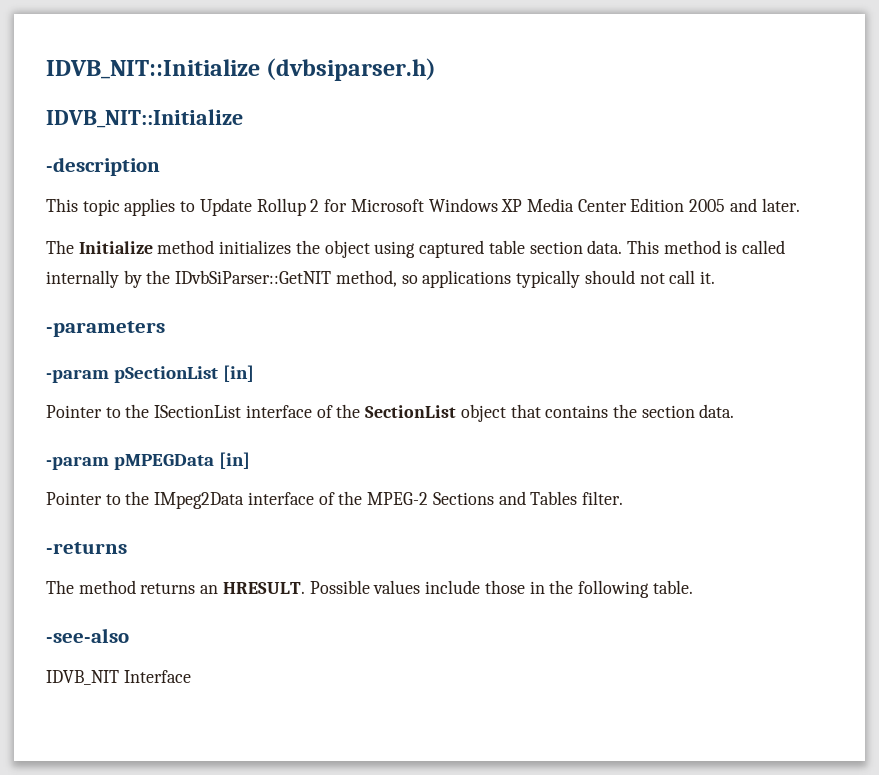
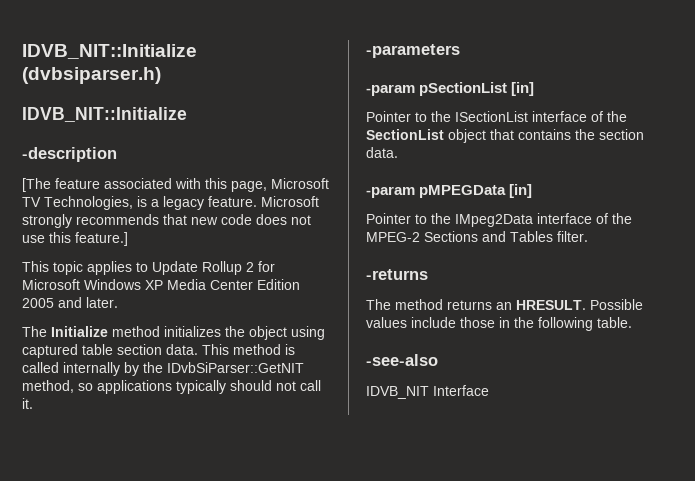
+ [The feature associated with this page, Microsoft TV Technologies, is a legacy feature. Microsoft strongly recommends that new code does not use this feature.]

